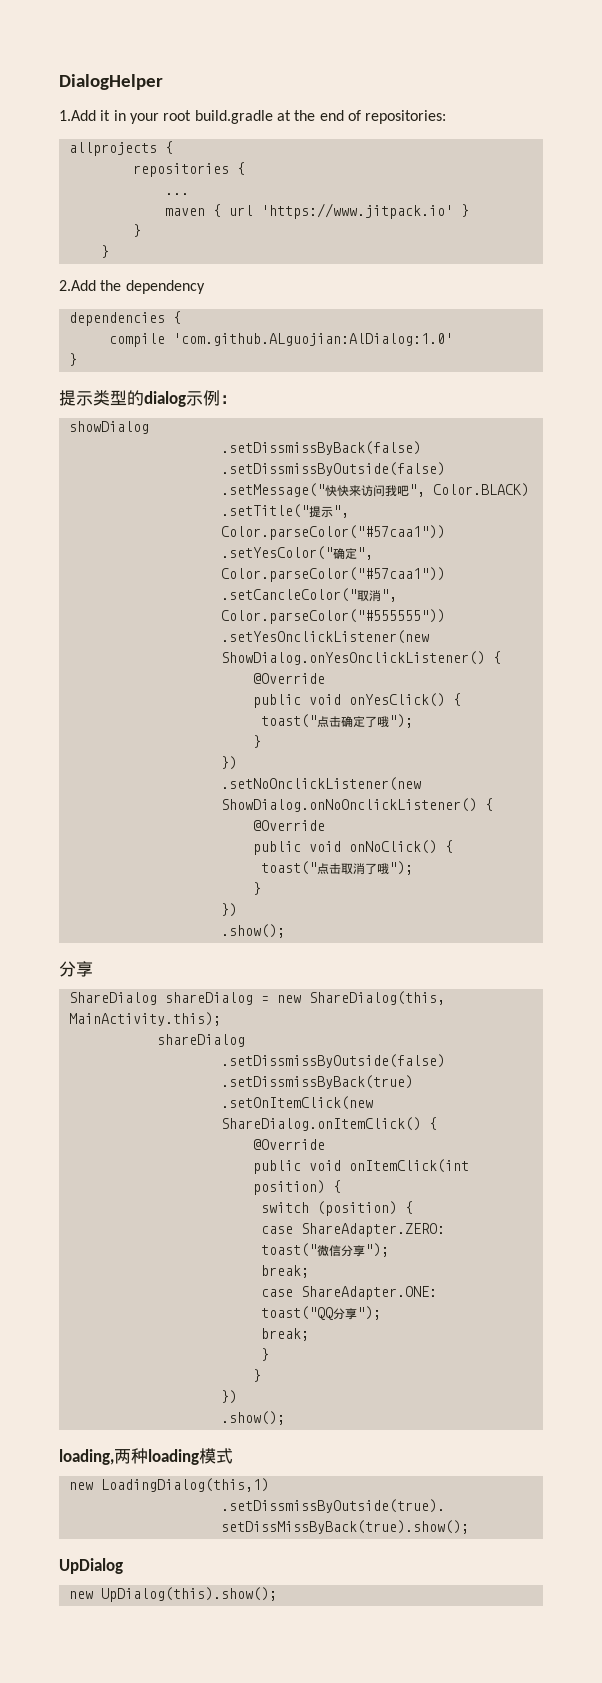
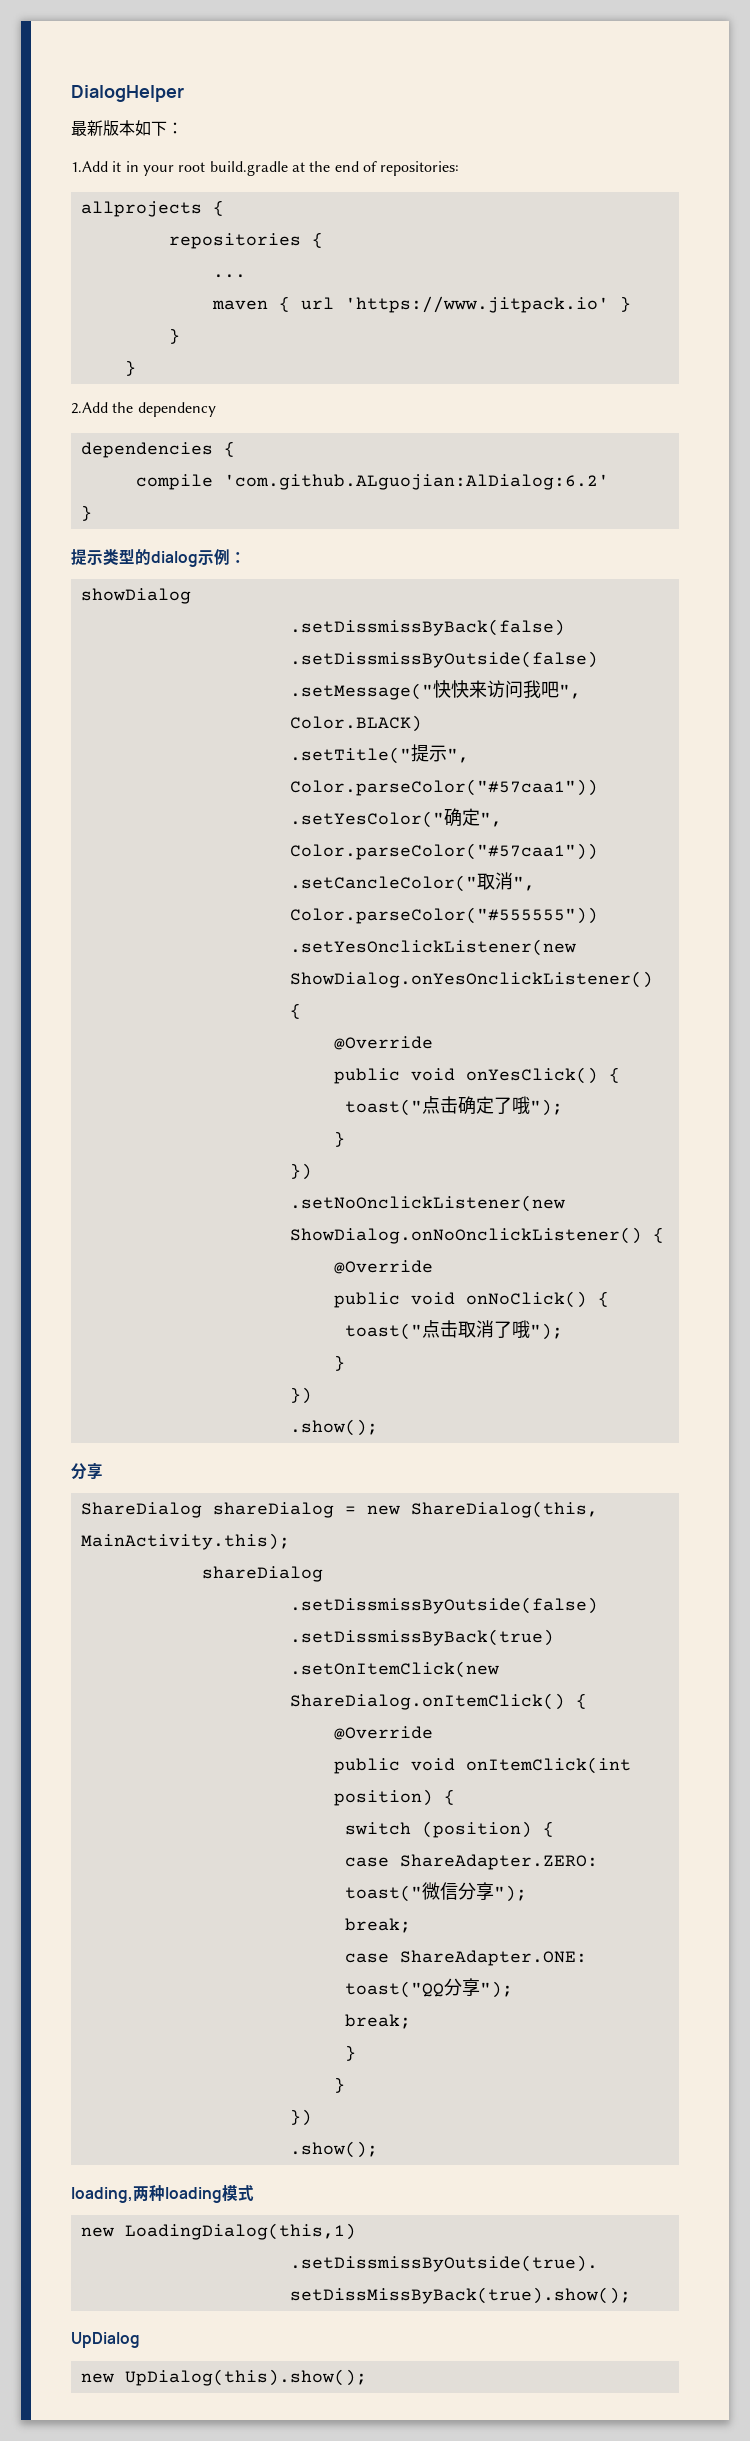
+ 最新版本如下：
- compile 'com.github.ALguojian:AlDialog:1.0'
+ compile 'com.github.ALguojian:AlDialog:6.2'

